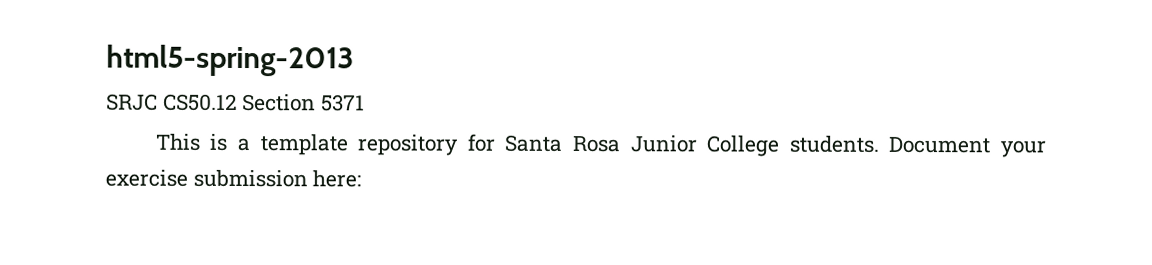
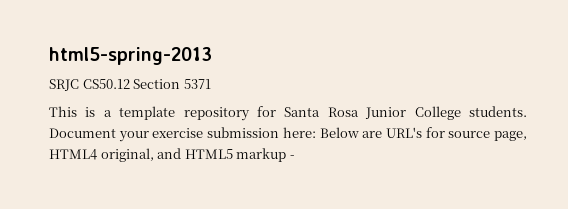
- Document your exercise submission here:
+ Document your exercise submission here: Below are URL's for source page, HTML4 original, and HTML5 markup -

